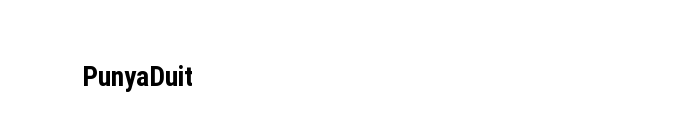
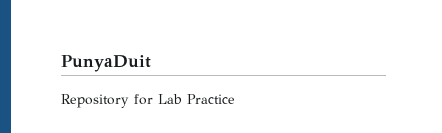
+ Repository for Lab Practice

